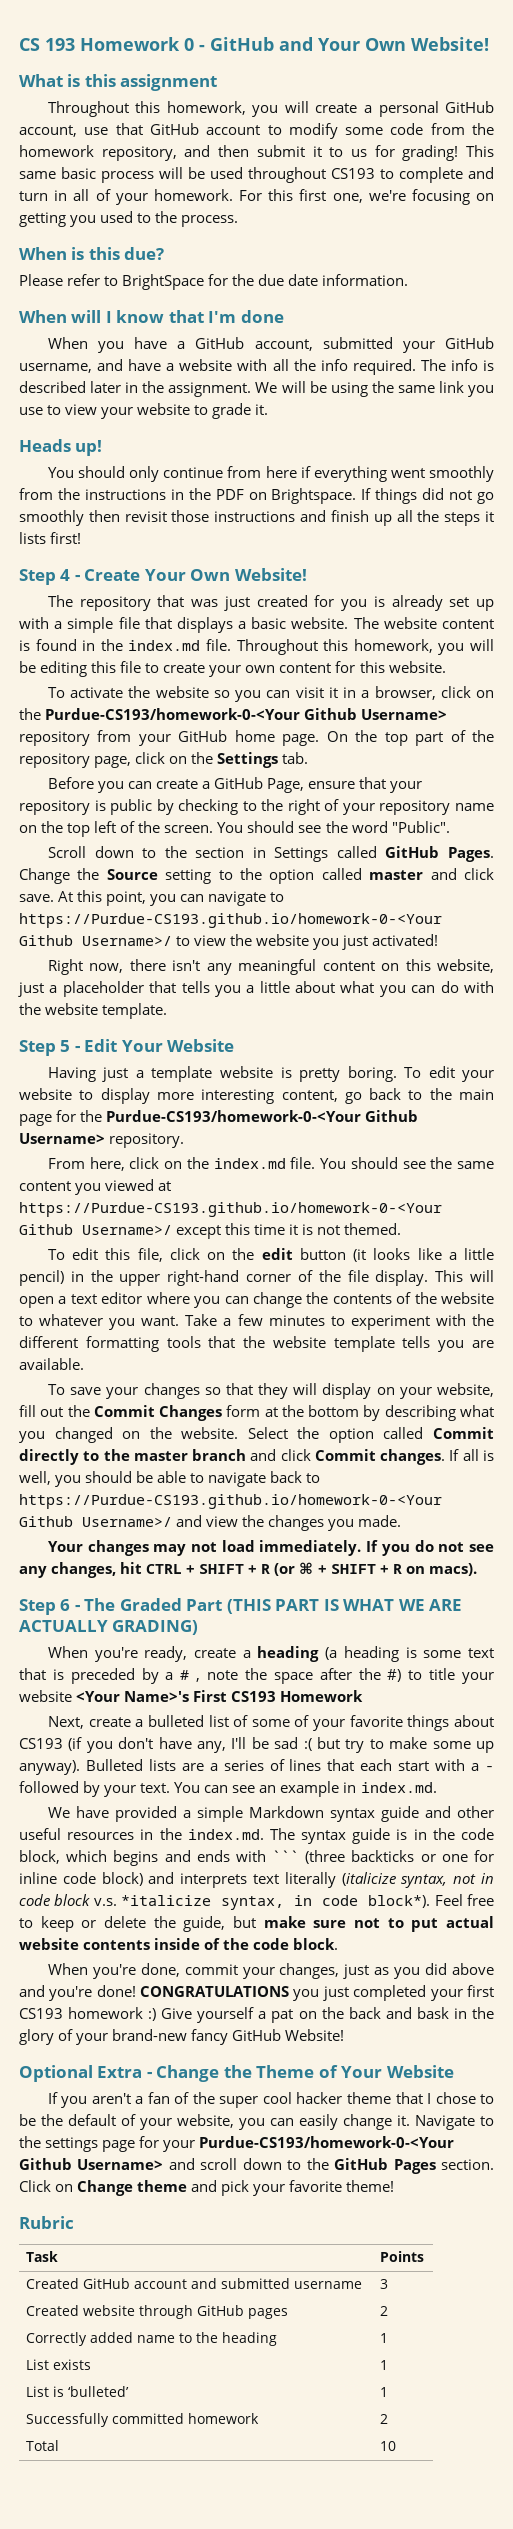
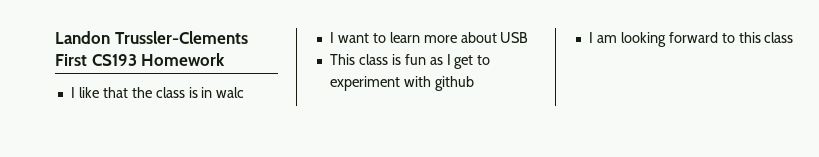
- CS 193 Homework 0 - GitHub and Your Own Website!
- What is this assignment
- Throughout this homework, you will create a personal GitHub account, use that GitHub account to modify some code from the homework repository, and then submit it to us for grading! This same basic process will be used throughout CS193 to complete and turn in all of your homework. For this first one, we're focusing on getting you used to the process.
- When is this due?
- Please refer to BrightSpace for the due date information.
- When will I know that I'm done
- When you have a GitHub account, submitted your GitHub username, and have a website with all the info required. The info is described later in the assignment. We will be using the same link you use to view your website to grade it.
- Heads up!
- You should only continue from here if everything went smoothly from the instructions in the PDF on Brightspace. If things did not go smoothly then revisit those instructions and finish up all the steps it lists first!
- Step 4 - Create Your Own Website!
- The repository that was just created for you is already set up with a simple file that displays a basic website. The website content is found in the index.md file. Throughout this homework, you will be editing this file to create your own content for this website.
- To activate the website so you can visit it in a browser, click on the Purdue-CS193/homework-0-<Your Github Username> repository from your GitHub home page. On the top part of the repository page, click on the Settings tab.
- Before you can create a GitHub Page, ensure that your repository is public by checking to the right of your repository name on the top left of the screen. You should see the word "Public".
- Scroll down to the section in Settings called GitHub Pages. Change the Source setting to the option called master and click save. At this point, you can navigate to https://Purdue-CS193.github.io/homework-0-<Your Github Username>/ to view the website you just activated!
- Right now, there isn't any meaningful content on this website, just a placeholder that tells you a little about what you can do with the website template.
- Step 5 - Edit Your Website
- Having just a template website is pretty boring. To edit your website to display more interesting content, go back to the main page for the Purdue-CS193/homework-0-<Your Github Username> repository.
- From here, click on the index.md file. You should see the same content you viewed at https://Purdue-CS193.github.io/homework-0-<Your Github Username>/ except this time it is not themed.
- To edit this file, click on the edit button (it looks like a little pencil) in the upper right-hand corner of the file display. This will open a text editor where you can change the contents of the website to whatever you want. Take a few minutes to experiment with the different formatting tools that the website template tells you are available.
- To save your changes so that they will display on your website, fill out the Commit Changes form at the bottom by describing what you changed on the website. Select the option called Commit directly to the master branch and click Commit changes. If all is well, you should be able to navigate back to https://Purdue-CS193.github.io/homework-0-<Your Github Username>/ and view the changes you made.
- Your changes may not load immediately. If you do not see any changes, hit CTRL + SHIFT + R (or ⌘ + SHIFT + R on macs).
- Step 6 - The Graded Part (THIS PART IS WHAT WE ARE ACTUALLY GRADING)
- When you're ready, create a heading (a heading is some text that is preceded by a # , note the space after the #) to title your website <Your Name>'s First CS193 Homework
- Next, create a bulleted list of some of your favorite things about CS193 (if you don't have any, I'll be sad :( but try to make some up anyway). Bulleted lists are a series of lines that each start with a - followed by your text. You can see an example in index.md.
- We have provided a simple Markdown syntax guide and other useful resources in the index.md. The syntax guide is in the code block, which begins and ends with ``` (three backticks or one for inline code block) and interprets text literally (italicize syntax, not in code block v.s. *italicize syntax, in code block*). Feel free to keep or delete the guide, but make sure not to put actual website contents inside of the code block.
- When you're done, commit your changes, just as you did above and you're done! CONGRATULATIONS you just completed your first CS193 homework :) Give yourself a pat on the back and bask in the glory of your brand-new fancy GitHub Website!
- Optional Extra - Change the Theme of Your Website
- If you aren't a fan of the super cool hacker theme that I chose to be the default of your website, you can easily change it. Navigate to the settings page for your Purdue-CS193/homework-0-<Your Github Username> and scroll down to the GitHub Pages section. Click on Change theme and pick your favorite theme!
- Rubric
- Task | Points
- Created GitHub account and submitted username | 3
- Created website through GitHub pages | 2
- Correctly added name to the heading | 1
- List exists | 1
- List is ‘bulleted’ | 1
- Successfully committed homework | 2
- Total | 10
+ Landon Trussler-Clements First CS193 Homework
+ I like that the class is in walc
+ I want to learn more about USB
+ This class is fun as I get to experiment with github
+ I am looking forward to this class

